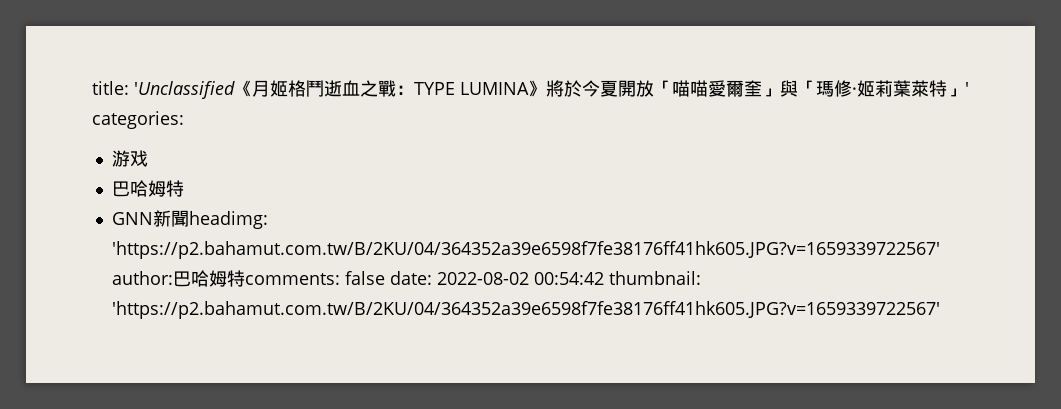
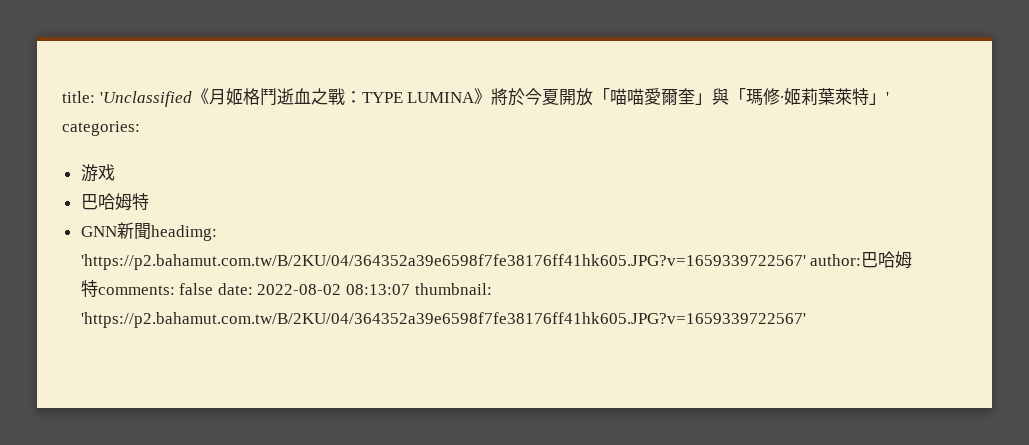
- GNN新聞headimg: 'https://p2.bahamut.com.tw/B/2KU/04/364352a39e6598f7fe38176ff41hk605.JPG?v=1659339722567' author:巴哈姆特comments: false date: 2022-08-02 00:54:42 thumbnail: 'https://p2.bahamut.com.tw/B/2KU/04/364352a39e6598f7fe38176ff41hk605.JPG?v=1659339722567'
+ GNN新聞headimg: 'https://p2.bahamut.com.tw/B/2KU/04/364352a39e6598f7fe38176ff41hk605.JPG?v=1659339722567' author:巴哈姆特comments: false date: 2022-08-02 08:13:07 thumbnail: 'https://p2.bahamut.com.tw/B/2KU/04/364352a39e6598f7fe38176ff41hk605.JPG?v=1659339722567'

